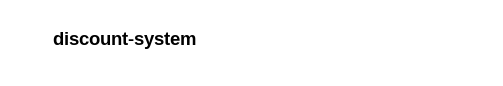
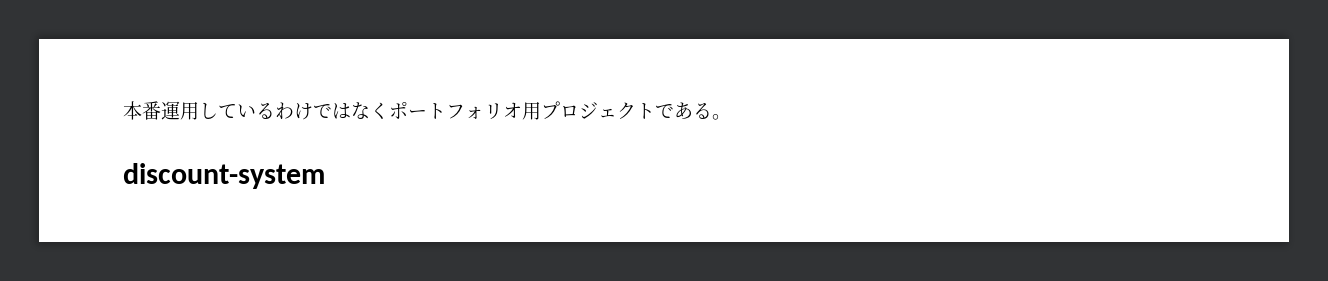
+ 本番運用しているわけではなくポートフォリオ用プロジェクトである。

